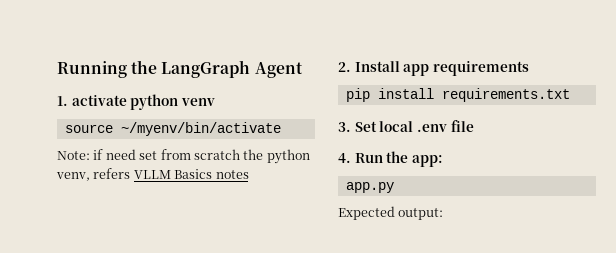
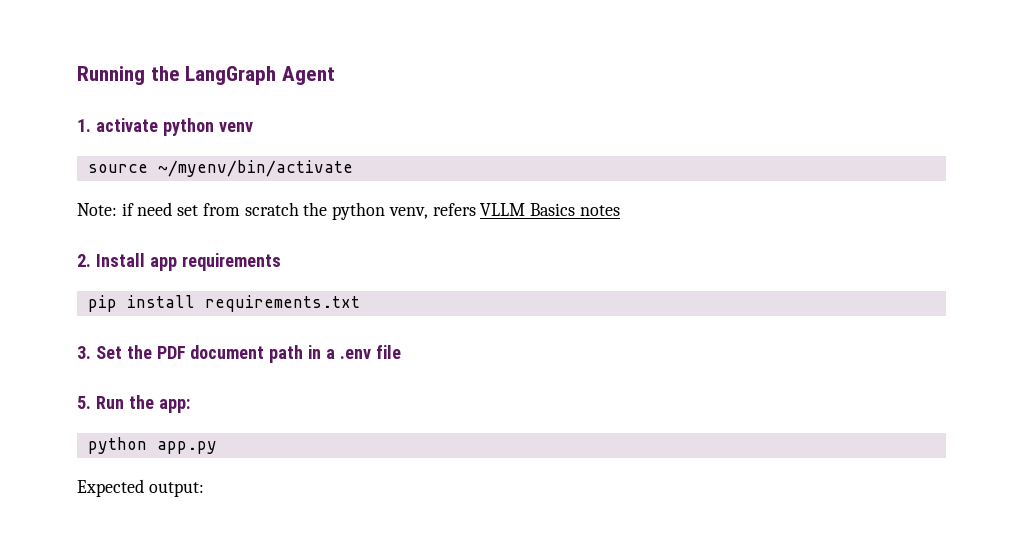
- 3. Set local .env file
+ 3. Set the PDF document path in a .env file
- 4. Run the app:
+ 5. Run the app:
- app.py
+ python app.py

